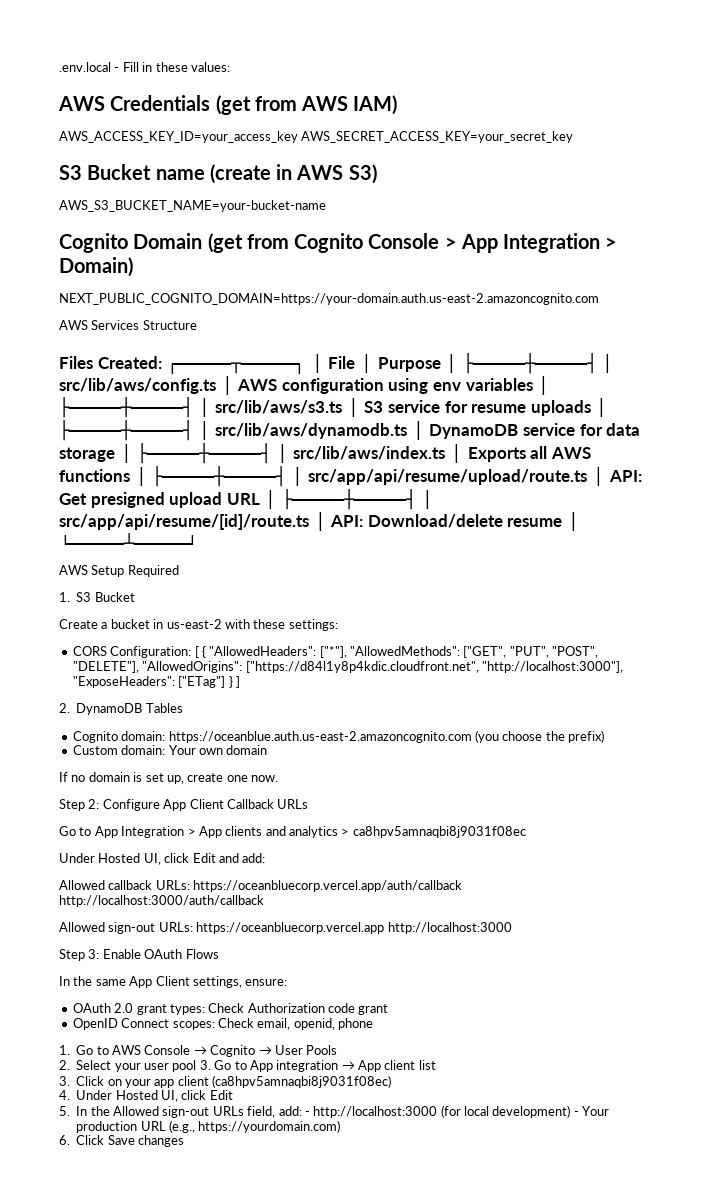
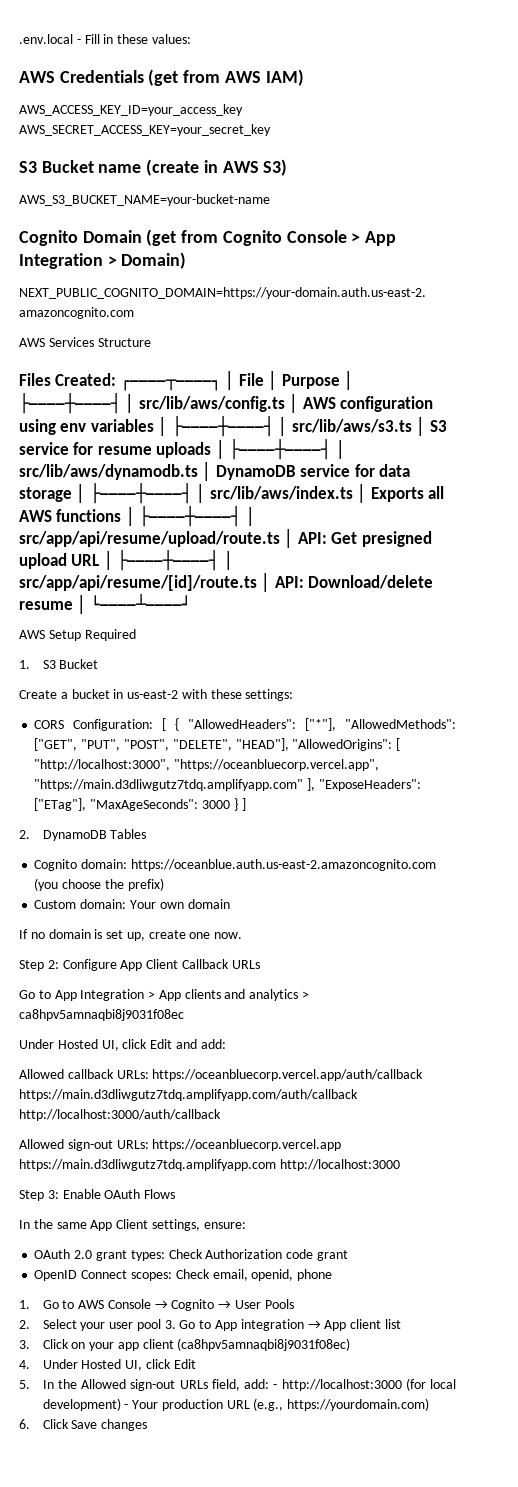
- CORS Configuration: [ { "AllowedHeaders": ["*"], "AllowedMethods": ["GET", "PUT", "POST", "DELETE"], "AllowedOrigins": ["https://d84l1y8p4kdic.cloudfront.net", "http://localhost:3000"], "ExposeHeaders": ["ETag"] } ]
+ CORS Configuration: [ { "AllowedHeaders": ["*"], "AllowedMethods": ["GET", "PUT", "POST", "DELETE", "HEAD"], "AllowedOrigins": [ "http://localhost:3000", "https://oceanbluecorp.vercel.app", "https://main.d3dliwgutz7tdq.amplifyapp.com" ], "ExposeHeaders": ["ETag"], "MaxAgeSeconds": 3000 } ]
- Allowed callback URLs: https://oceanbluecorp.vercel.app/auth/callback http://localhost:3000/auth/callback
+ Allowed callback URLs: https://oceanbluecorp.vercel.app/auth/callback https://main.d3dliwgutz7tdq.amplifyapp.com/auth/callback http://localhost:3000/auth/callback
- Allowed sign-out URLs: https://oceanbluecorp.vercel.app http://localhost:3000
+ Allowed sign-out URLs: https://oceanbluecorp.vercel.app https://main.d3dliwgutz7tdq.amplifyapp.com http://localhost:3000

